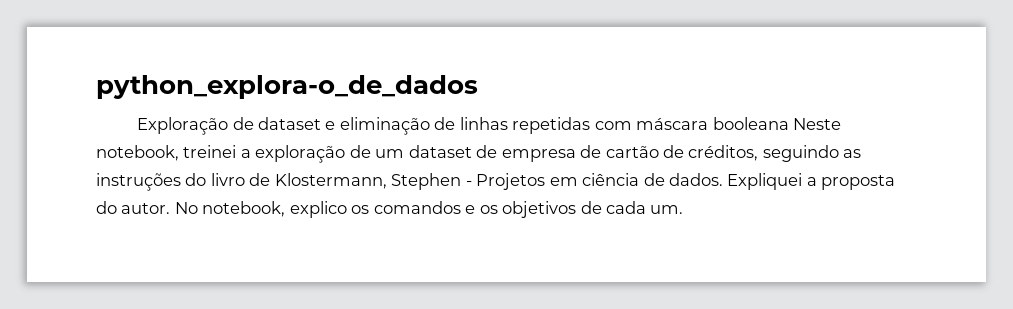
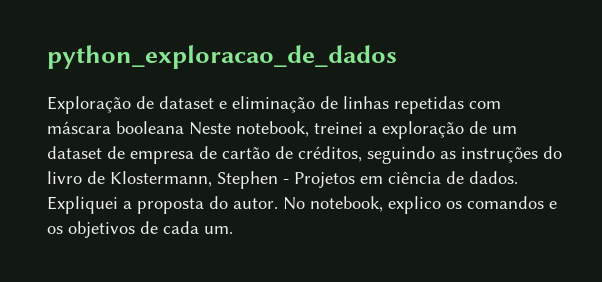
- python_explora-o_de_dados
+ python_exploracao_de_dados

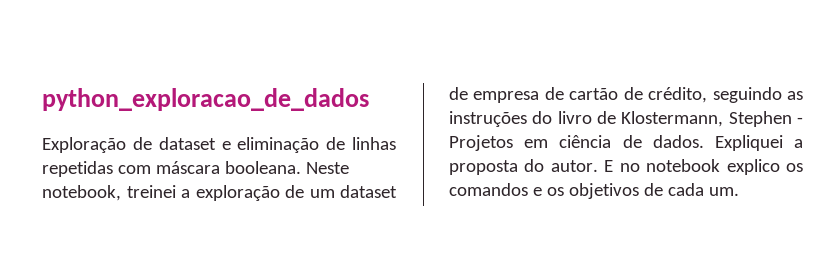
- Exploração de dataset e eliminação de linhas repetidas com máscara booleana Neste notebook, treinei a exploração de um dataset de empresa de cartão de créditos, seguindo as instruções do livro de Klostermann, Stephen - Projetos em ciência de dados.
+ Exploração de dataset e eliminação de linhas repetidas com máscara booleana. Neste notebook, treinei a exploração de um dataset de empresa de cartão de crédito, seguindo as instruções do livro de Klostermann, Stephen - Projetos em ciência de dados.
- No notebook, explico os comandos e os objetivos de cada um.
+ E no notebook explico os comandos e os objetivos de cada um.

